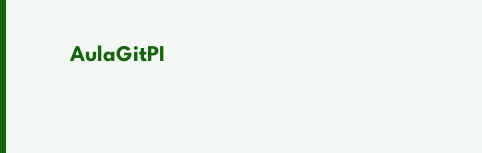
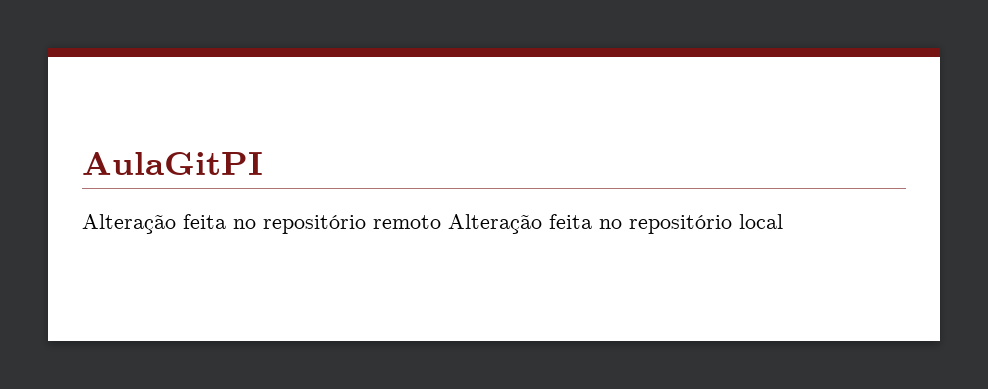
+ Alteração feita no repositório remoto Alteração feita no repositório local

